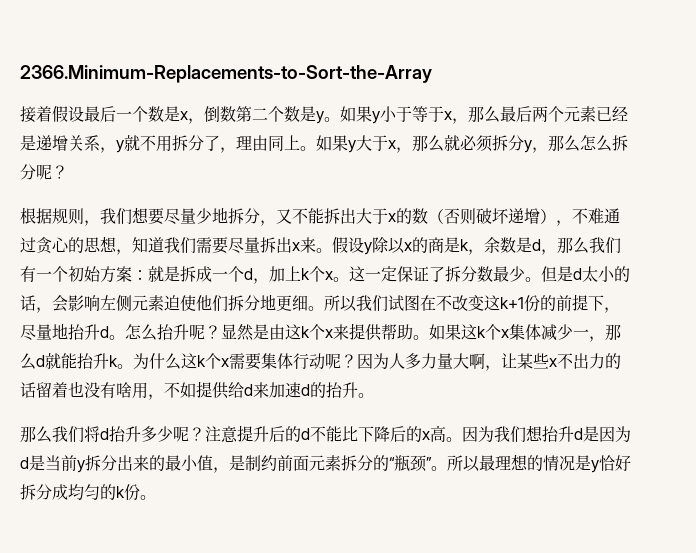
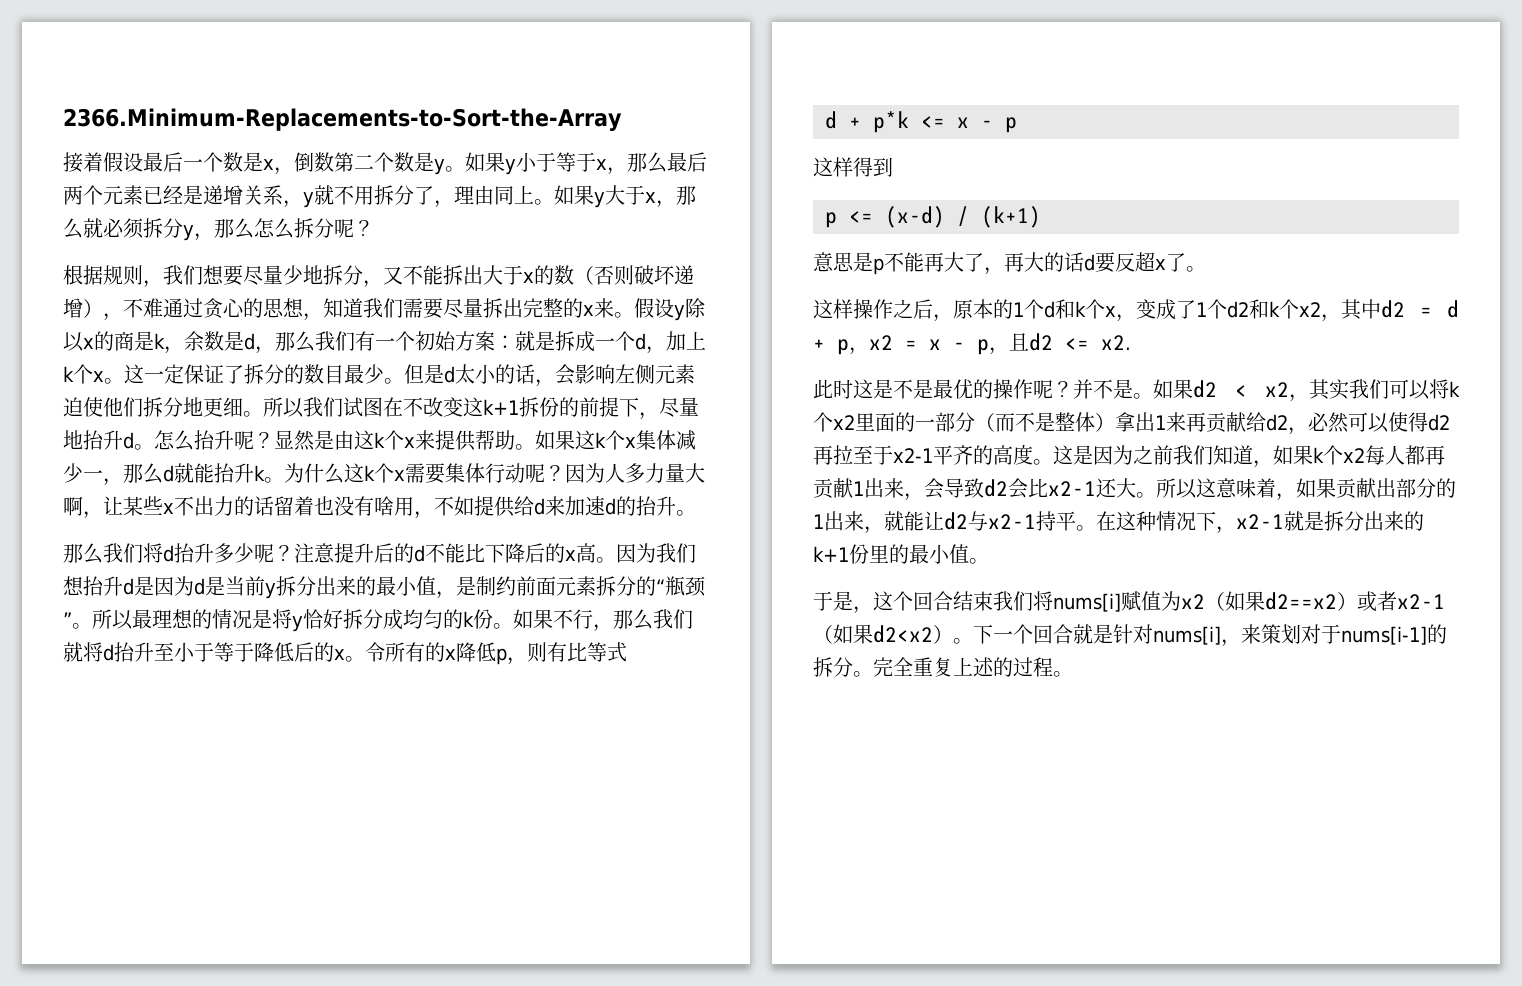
- 根据规则，我们想要尽量少地拆分，又不能拆出大于x的数（否则破坏递增），不难通过贪心的思想，知道我们需要尽量拆出x来。
+ 根据规则，我们想要尽量少地拆分，又不能拆出大于x的数（否则破坏递增），不难通过贪心的思想，知道我们需要尽量拆出完整的x来。
- 这一定保证了拆分数最少。
+ 这一定保证了拆分的数目最少。
- 所以我们试图在不改变这k+1份的前提下，尽量地抬升d。
+ 所以我们试图在不改变这k+1拆份的前提下，尽量地抬升d。
- 所以最理想的情况是y恰好拆分成均匀的k份。
+ 所以最理想的情况是将y恰好拆分成均匀的k份。
+ 如果不行，那么我们就将d抬升至小于等于降低后的x。令所有的x降低p，则有比等式
+ d + p*k <= x - p
+ 这样得到
+ p <= (x-d) / (k+1)
+ 意思是p不能再大了，再大的话d要反超x了。
+ 这样操作之后，原本的1个d和k个x，变成了1个d2和k个x2，其中d2 = d + p，x2 = x - p，且d2 <= x2.
+ 此时这是不是最优的操作呢？并不是。如果d2 < x2，其实我们可以将k个x2里面的一部分（而不是整体）拿出1来再贡献给d2，必然可以使得d2再拉至于x2-1平齐的高度。这是因为之前我们知道，如果k个x2每人都再贡献1出来，会导致d2会比x2-1还大。所以这意味着，如果贡献出部分的1出来，就能让d2与x2-1持平。在这种情况下，x2-1就是拆分出来的k+1份里的最小值。
+ 于是，这个回合结束我们将nums[i]赋值为x2（如果d2==x2）或者x2-1（如果d2<x2）。下一个回合就是针对nums[i]，来策划对于nums[i-1]的拆分。完全重复上述的过程。

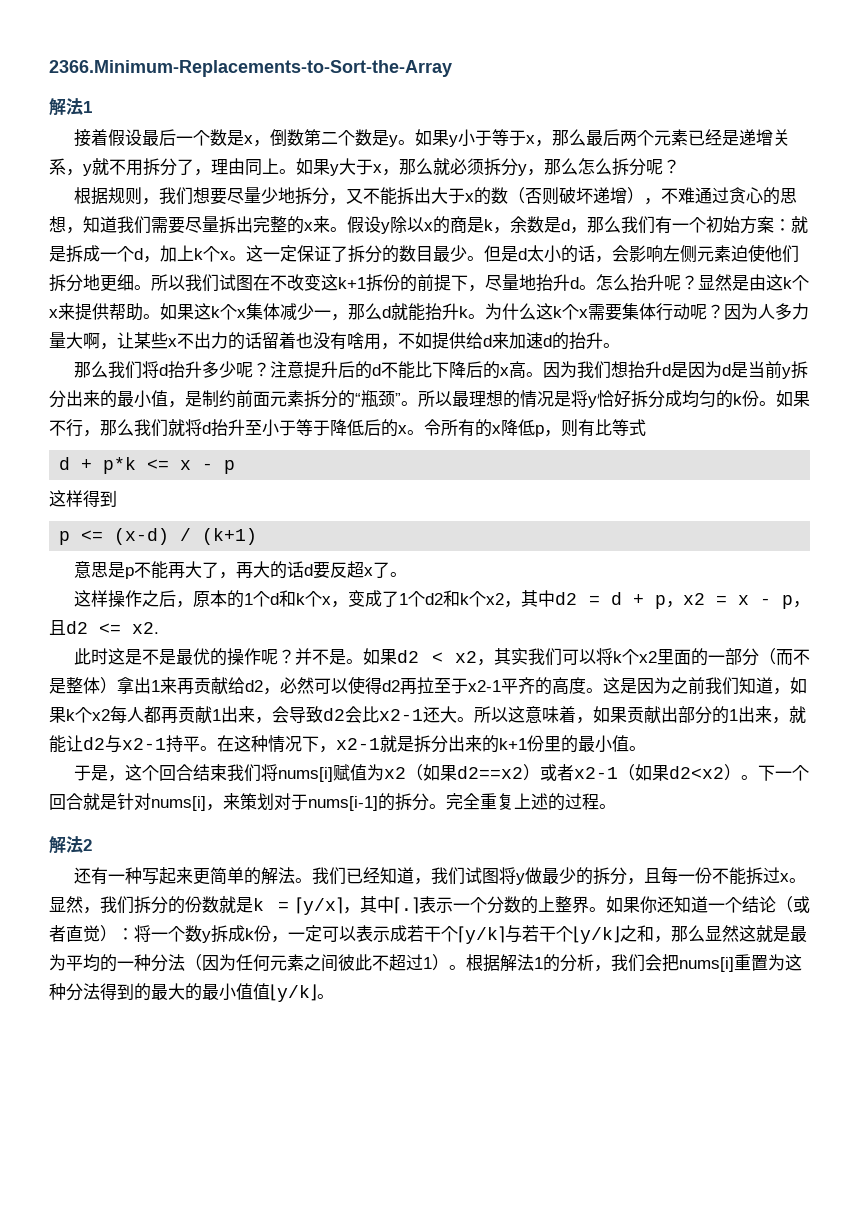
  2366.Minimum-Replacements-to-Sort-the-Array
+ 解法1
+ 解法2
+ 还有一种写起来更简单的解法。我们已经知道，我们试图将y做最少的拆分，且每一份不能拆过x。显然，我们拆分的份数就是k = ⌈y/x⌉，其中⌈.⌉表示一个分数的上整界。如果你还知道一个结论（或者直觉）：将一个数y拆成k份，一定可以表示成若干个⌈y/k⌉与若干个⌊y/k⌋之和，那么显然这就是最为平均的一种分法（因为任何元素之间彼此不超过1）。根据解法1的分析，我们会把nums[i]重置为这种分法得到的最大的最小值值⌊y/k⌋。

